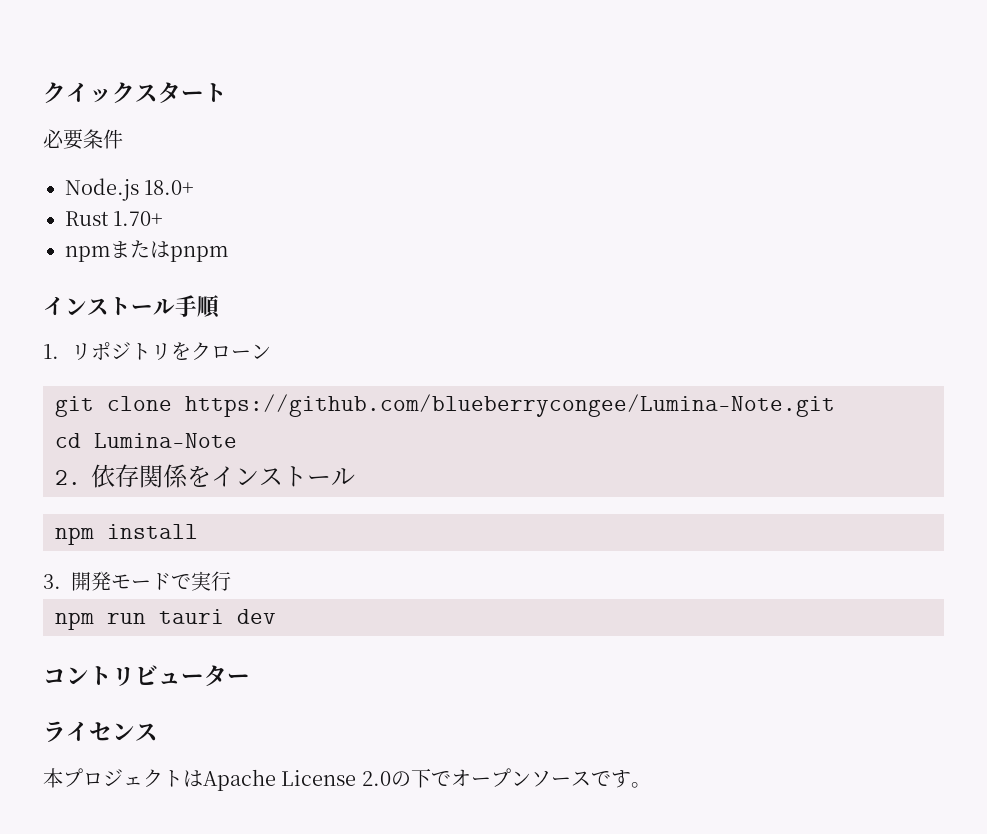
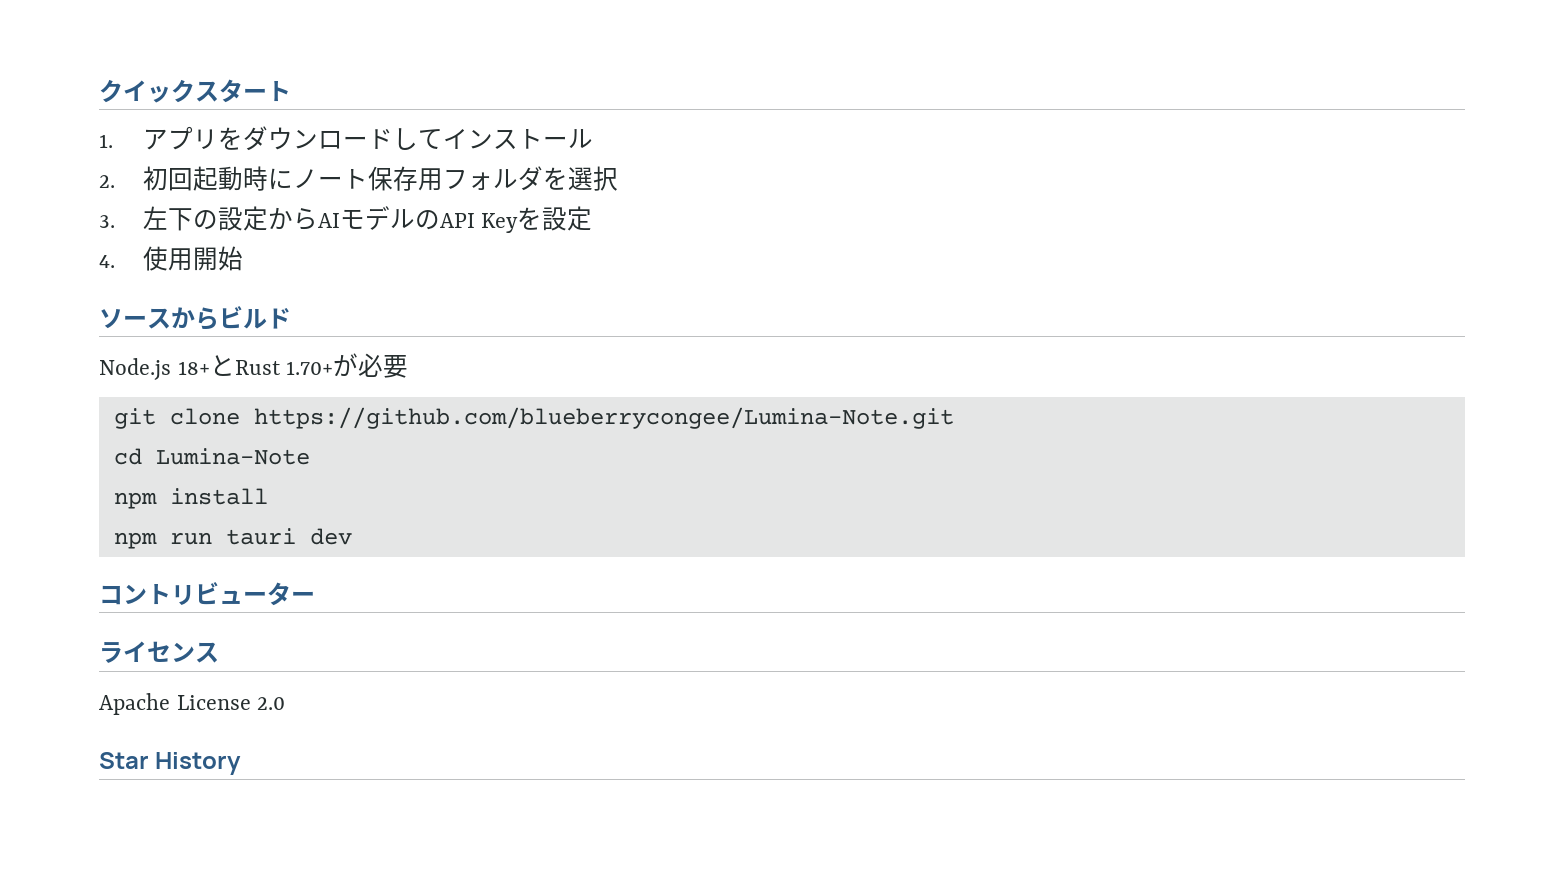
- 必要条件
- Node.js 18.0+
- Rust 1.70+
- npmまたはpnpm
- インストール手順
- 1.リポジトリをクローン
+ 1.アプリをダウンロードしてインストール
+ 2.初回起動時にノート保存用フォルダを選択
+ 3.左下の設定からAIモデルのAPI Keyを設定
+ 4.使用開始
+ ソースからビルド
+ Node.js 18+とRust 1.70+が必要
- 2.依存関係をインストール
  npm install
- 3.開発モードで実行
- 本プロジェクトはApache License 2.0の下でオープンソースです。
+ Apache License 2.0
+ Star History

